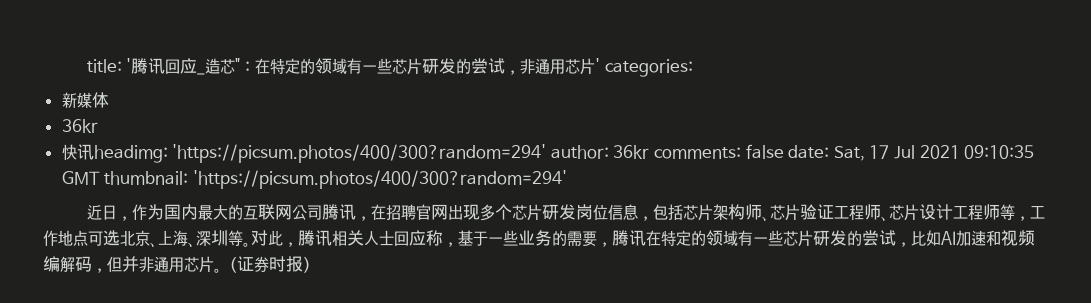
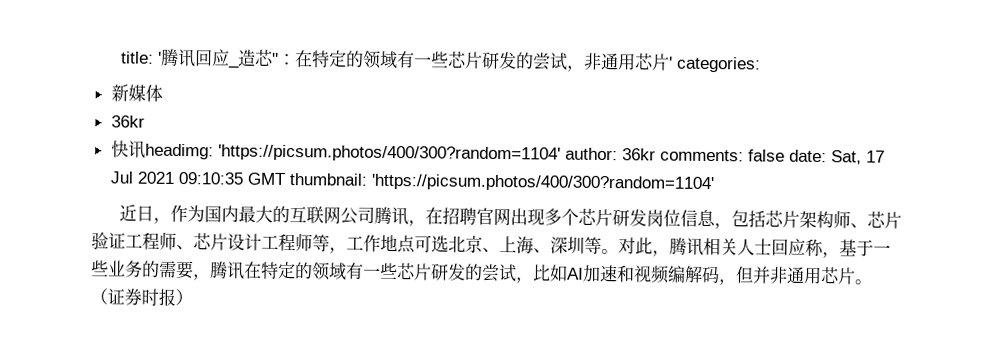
- 快讯headimg: 'https://picsum.photos/400/300?random=294' author: 36kr comments: false date: Sat, 17 Jul 2021 09:10:35 GMT thumbnail: 'https://picsum.photos/400/300?random=294'
+ 快讯headimg: 'https://picsum.photos/400/300?random=1104' author: 36kr comments: false date: Sat, 17 Jul 2021 09:10:35 GMT thumbnail: 'https://picsum.photos/400/300?random=1104'

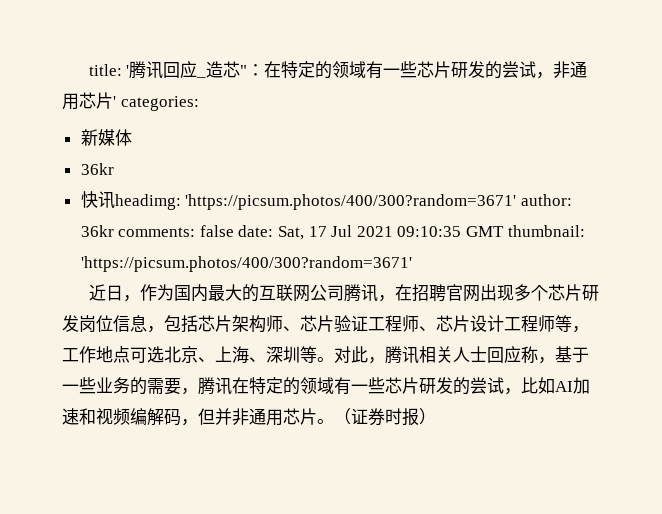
- 快讯headimg: 'https://picsum.photos/400/300?random=1104' author: 36kr comments: false date: Sat, 17 Jul 2021 09:10:35 GMT thumbnail: 'https://picsum.photos/400/300?random=1104'
+ 快讯headimg: 'https://picsum.photos/400/300?random=3671' author: 36kr comments: false date: Sat, 17 Jul 2021 09:10:35 GMT thumbnail: 'https://picsum.photos/400/300?random=3671'

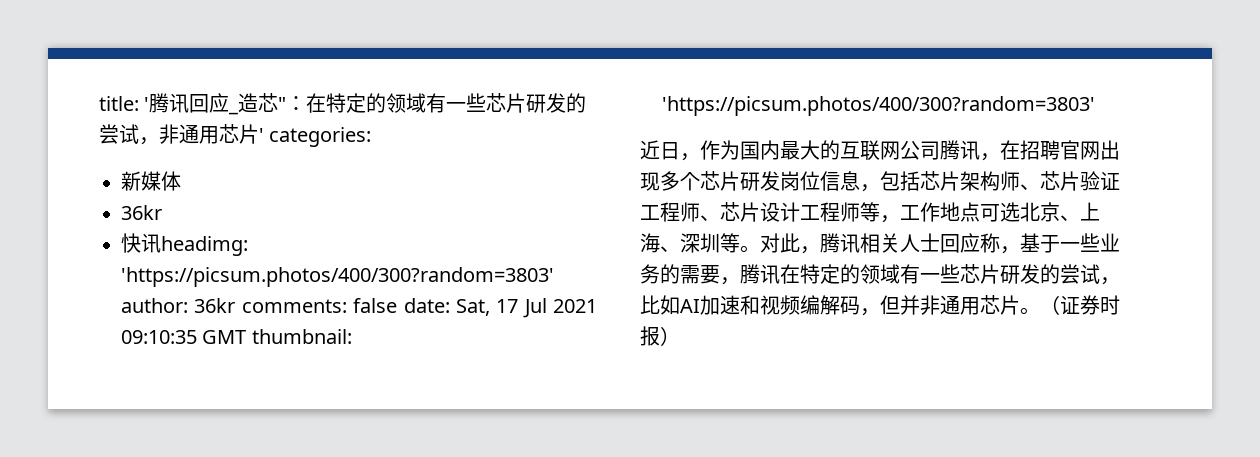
- 快讯headimg: 'https://picsum.photos/400/300?random=3671' author: 36kr comments: false date: Sat, 17 Jul 2021 09:10:35 GMT thumbnail: 'https://picsum.photos/400/300?random=3671'
+ 快讯headimg: 'https://picsum.photos/400/300?random=3803' author: 36kr comments: false date: Sat, 17 Jul 2021 09:10:35 GMT thumbnail: 'https://picsum.photos/400/300?random=3803'

